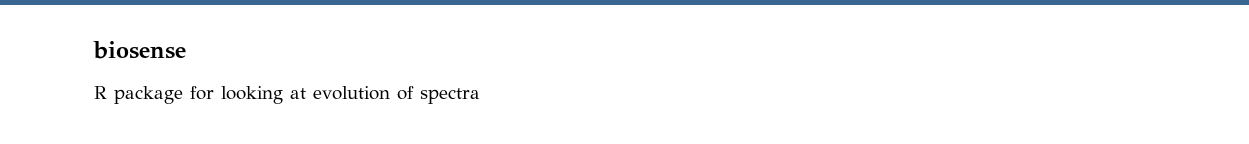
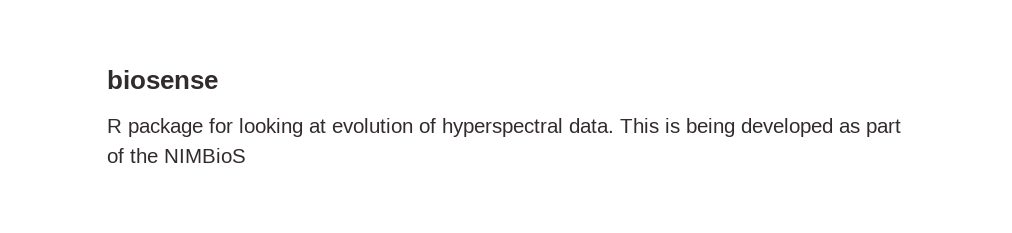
- R package for looking at evolution of spectra
+ R package for looking at evolution of hyperspectral data. This is being developed as part of the NIMBioS

